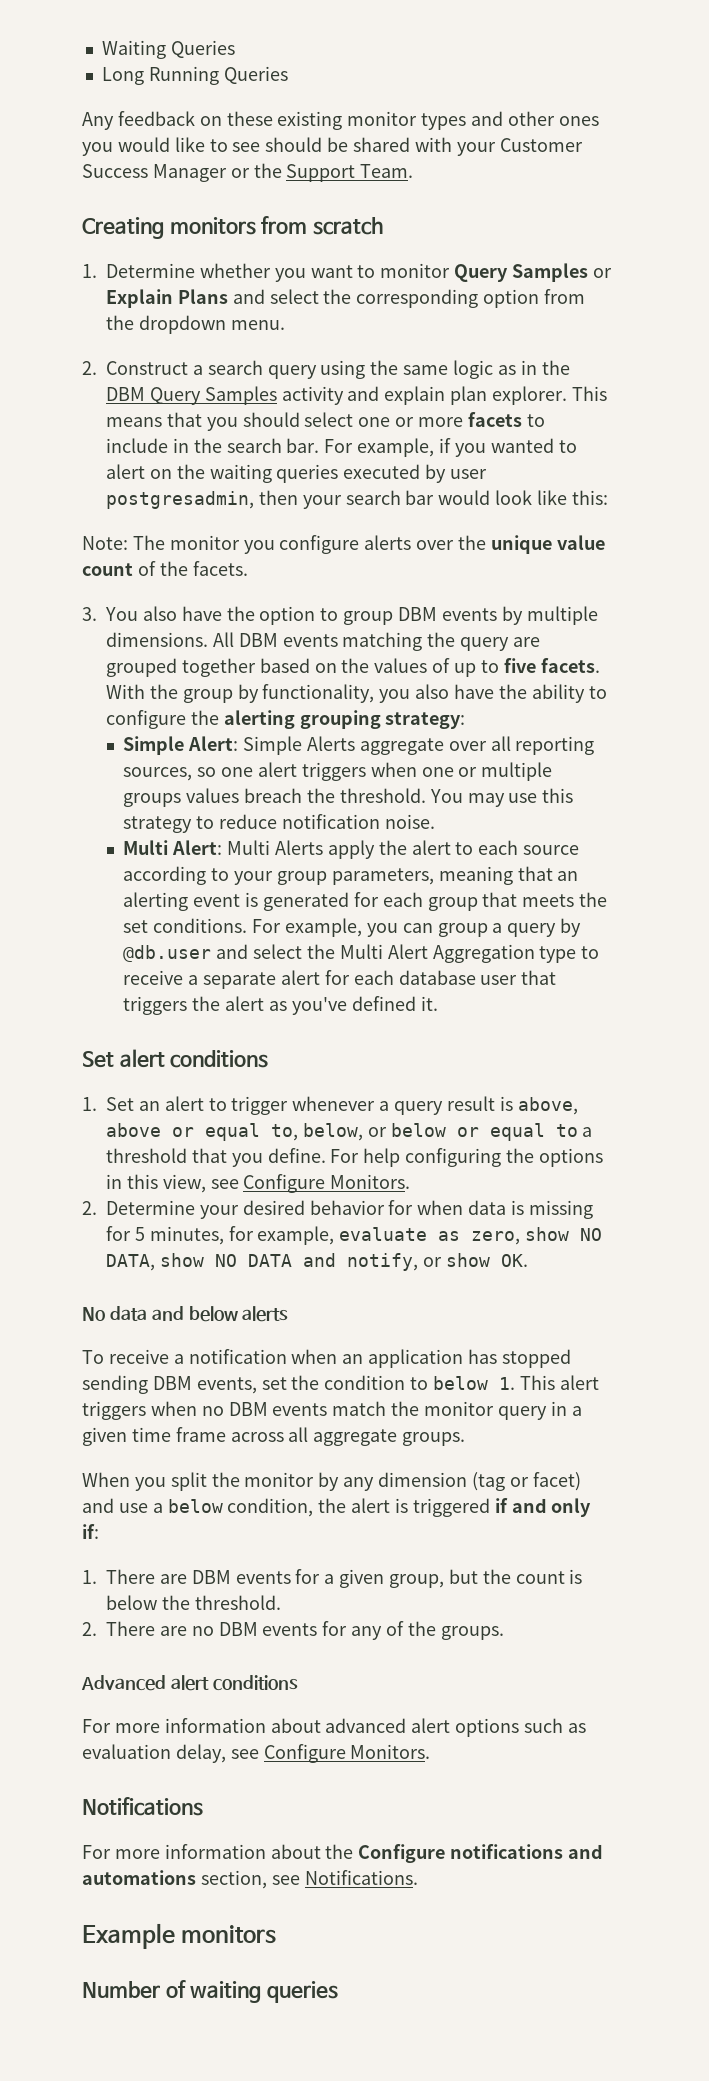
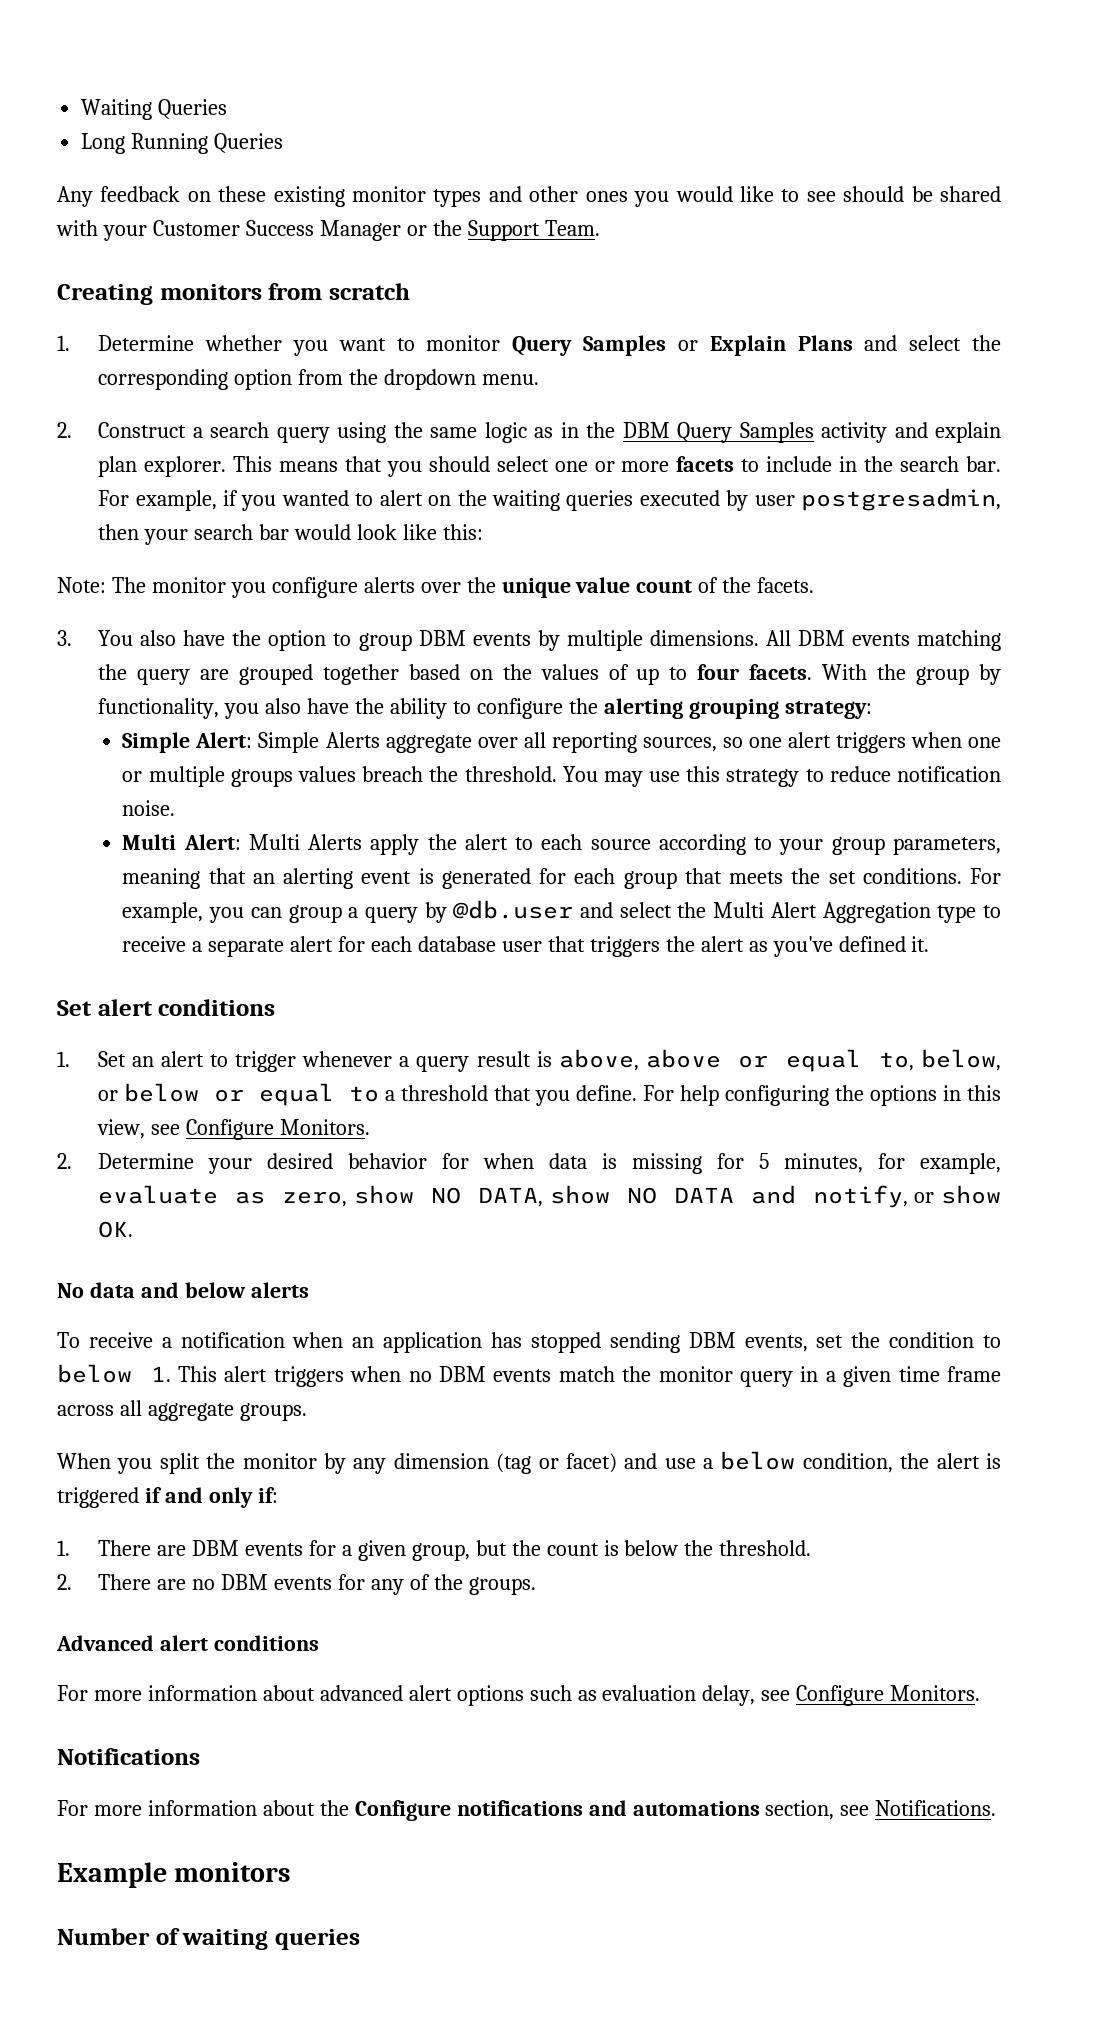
- All DBM events matching the query are grouped together based on the values of up to five facets.
+ All DBM events matching the query are grouped together based on the values of up to four facets.

